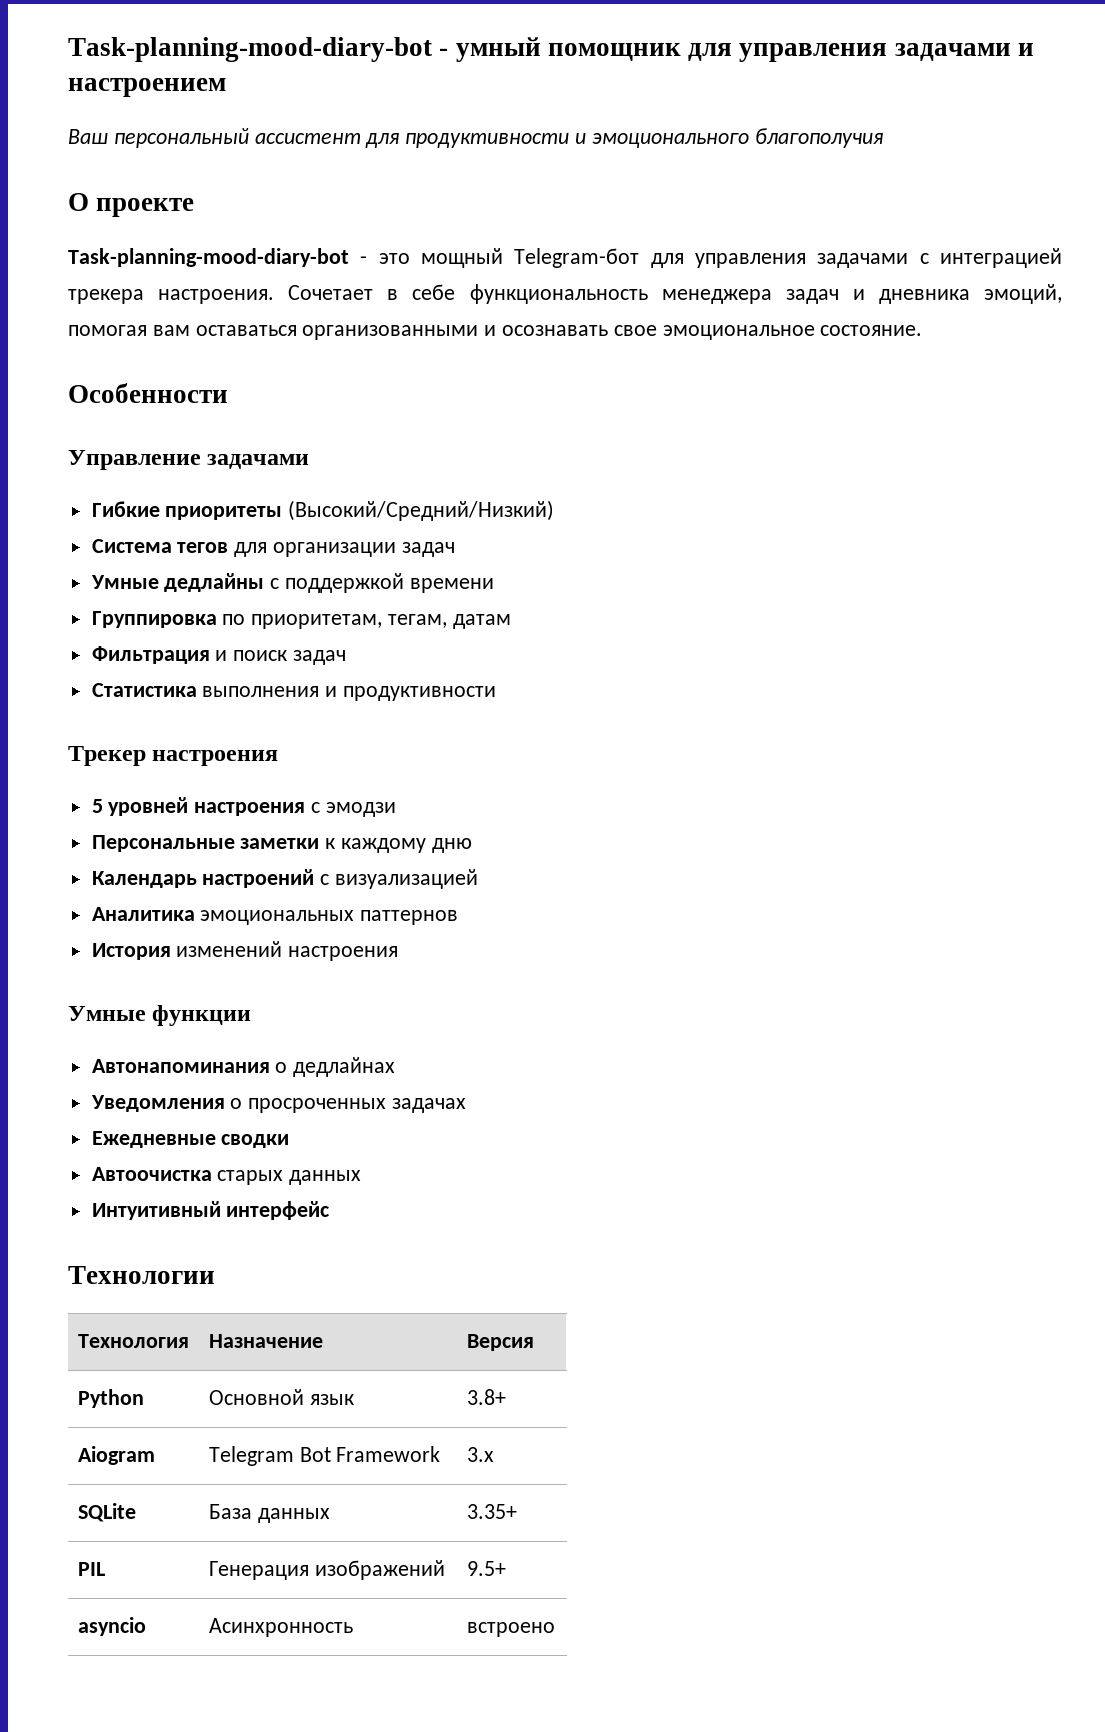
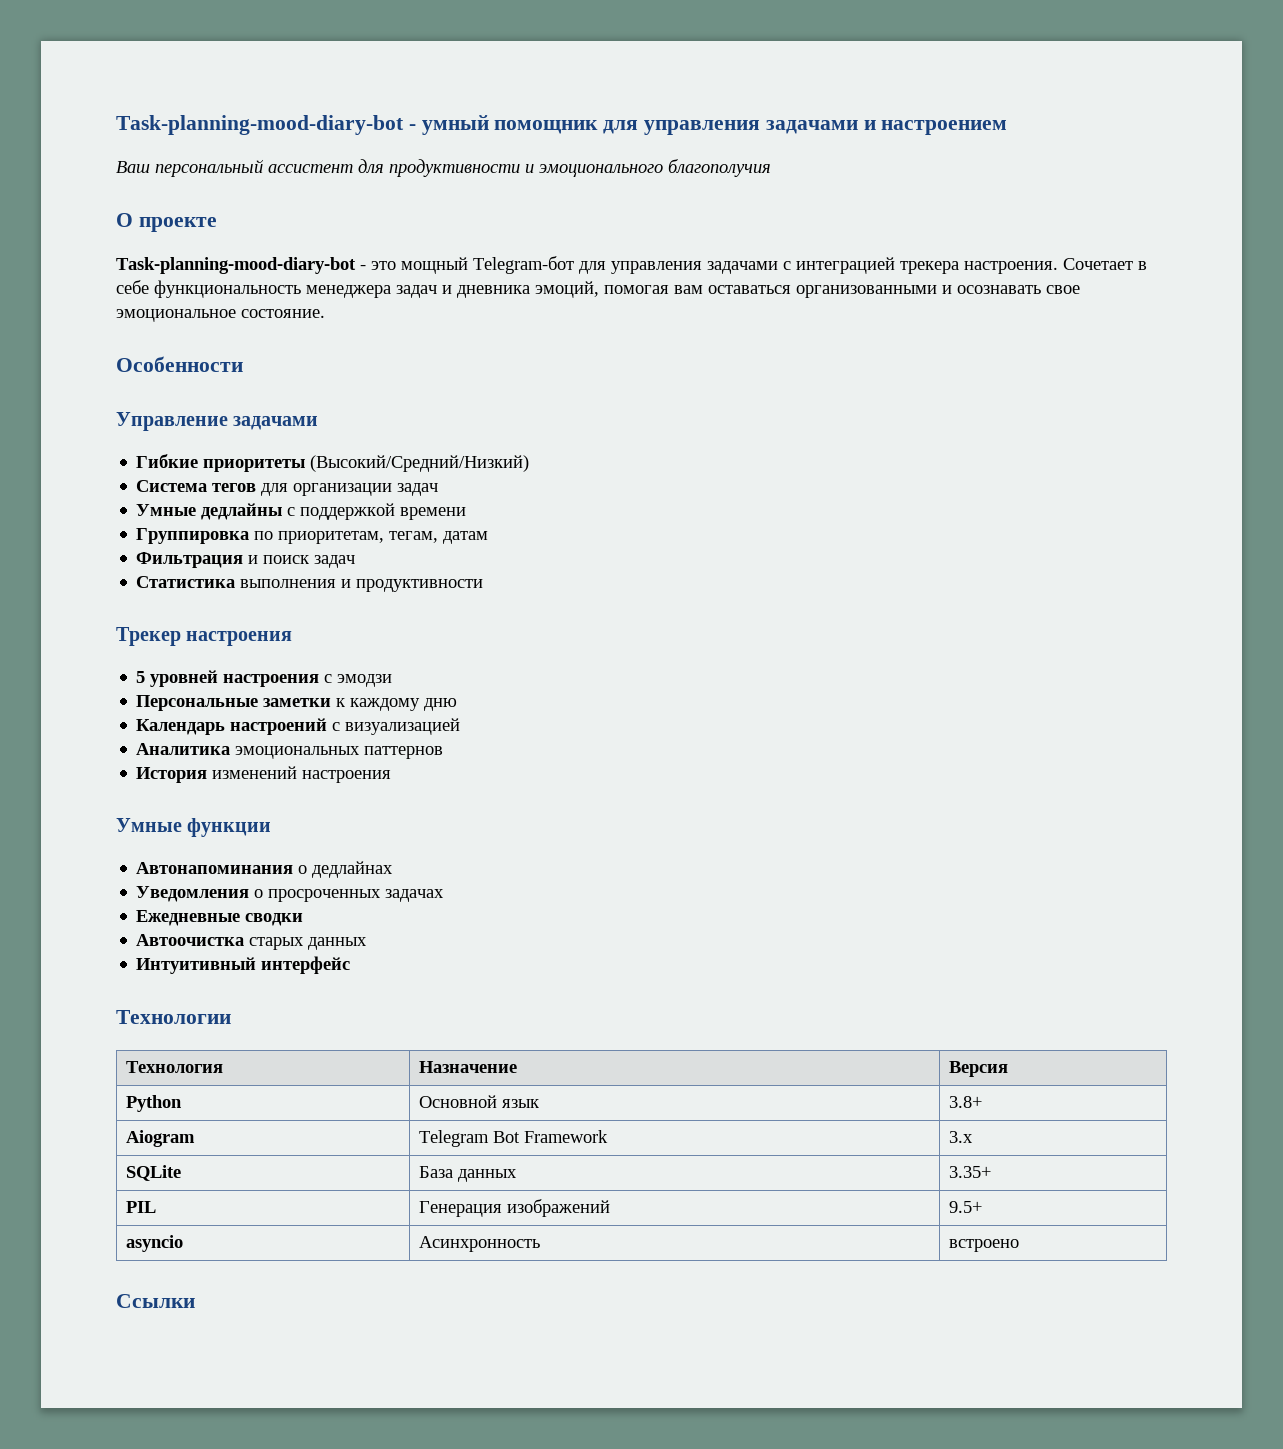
+ Ссылки

